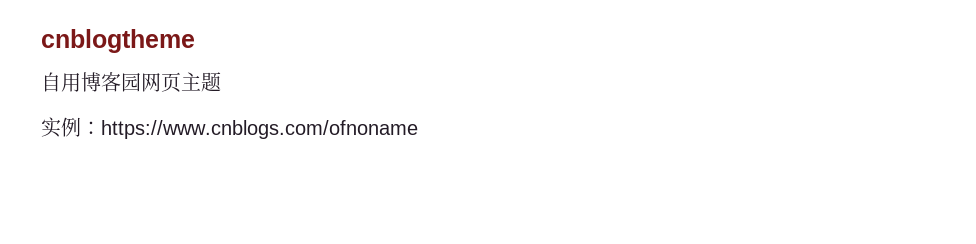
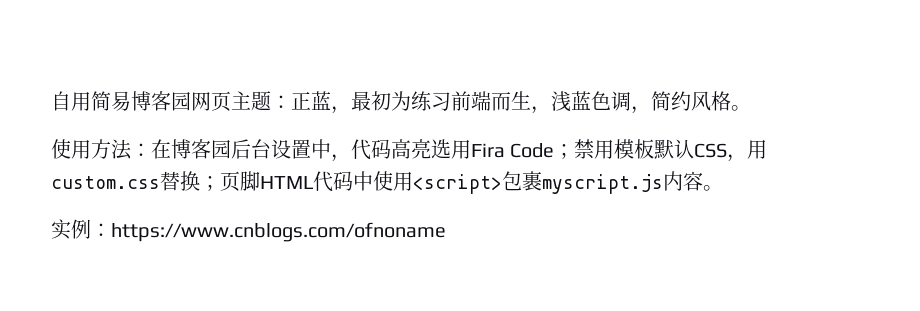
- cnblogtheme
- 自用博客园网页主题
+ 自用简易博客园网页主题：正蓝，最初为练习前端而生，浅蓝色调，简约风格。
+ 使用方法：在博客园后台设置中，代码高亮选用Fira Code；禁用模板默认CSS，用custom.css替换；页脚HTML代码中使用<script>包裹myscript.js内容。

